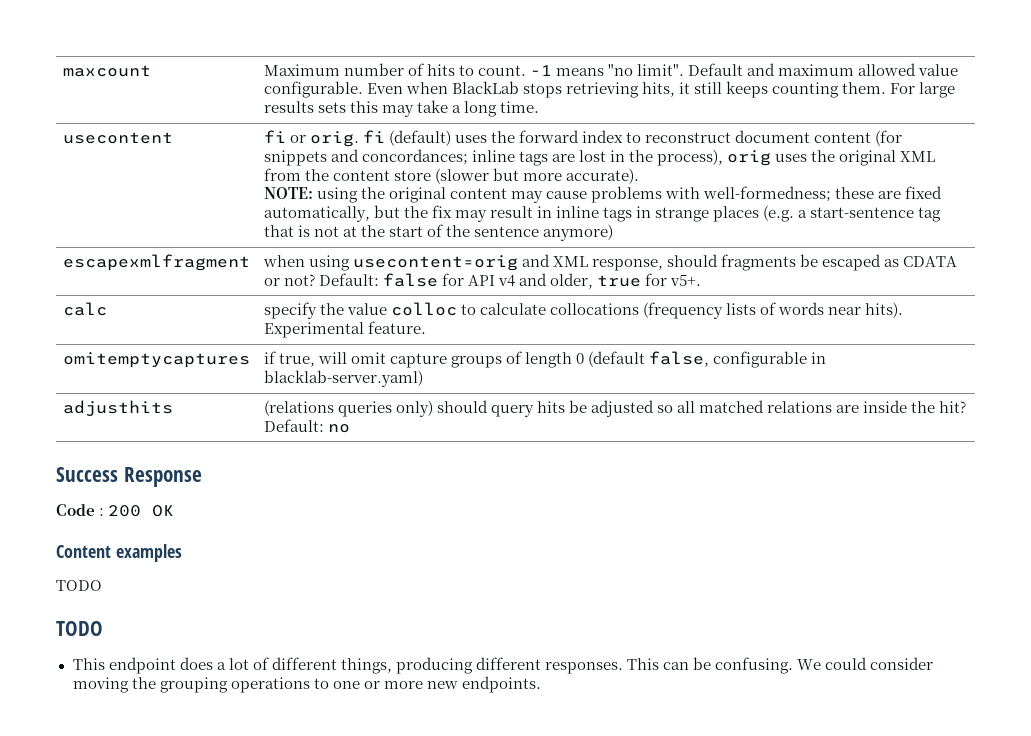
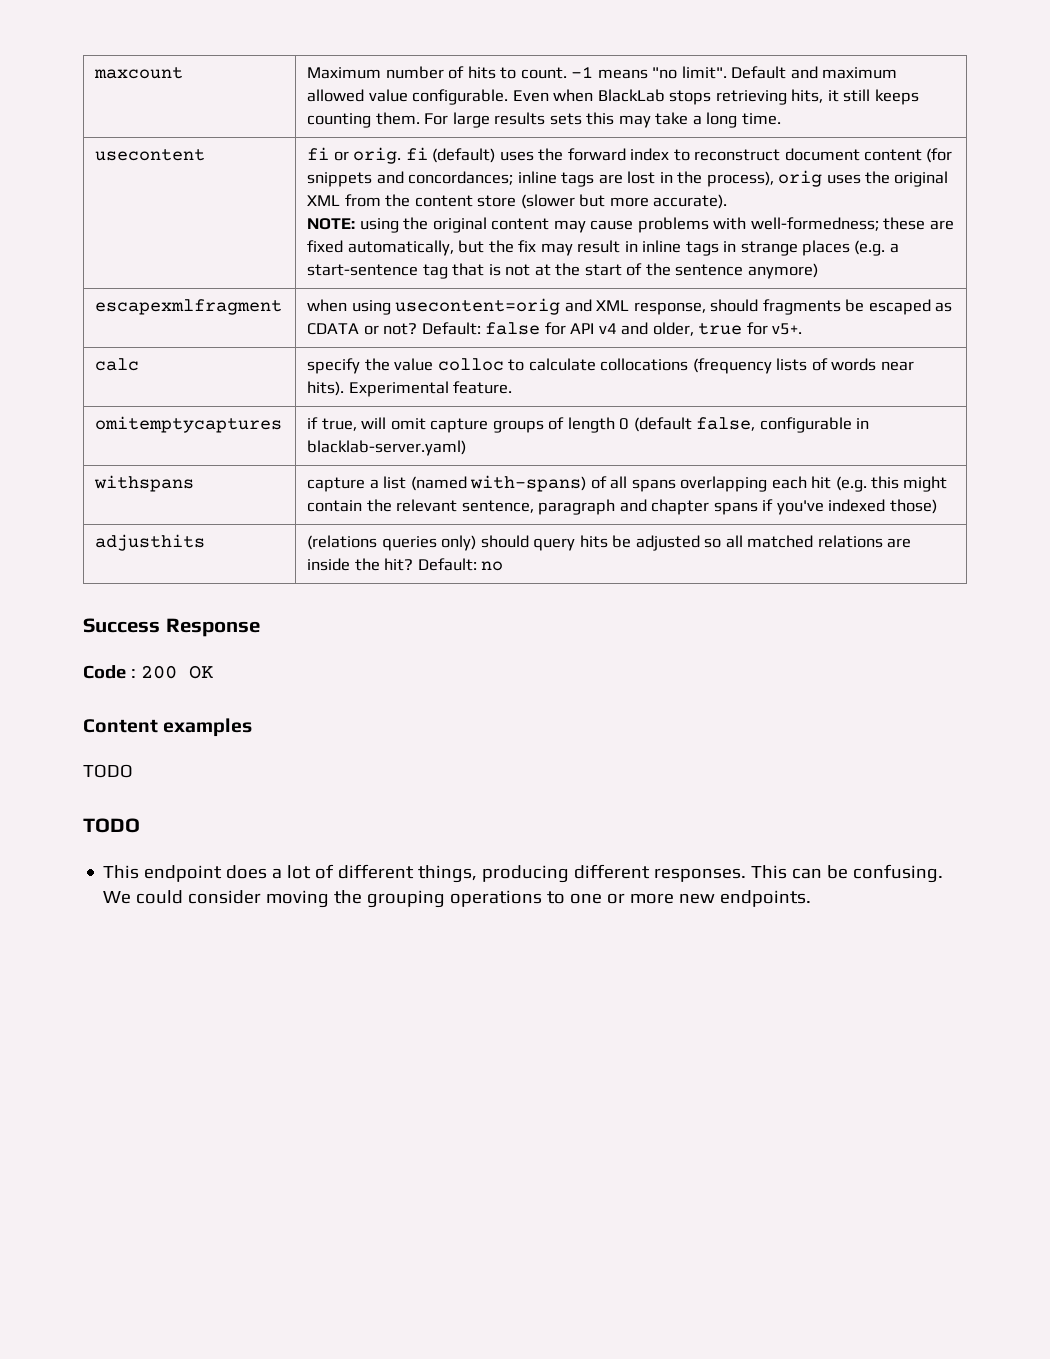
+ withspans | capture a list (named with-spans) of all spans overlapping each hit (e.g. this might contain the relevant sentence, paragraph and chapter spans if you've indexed those)

